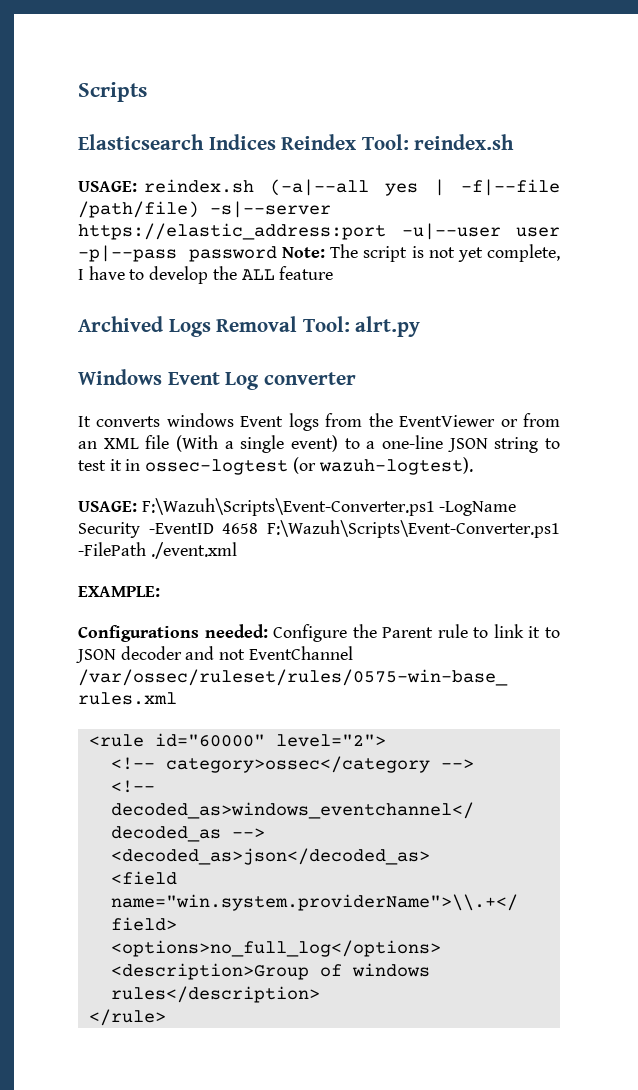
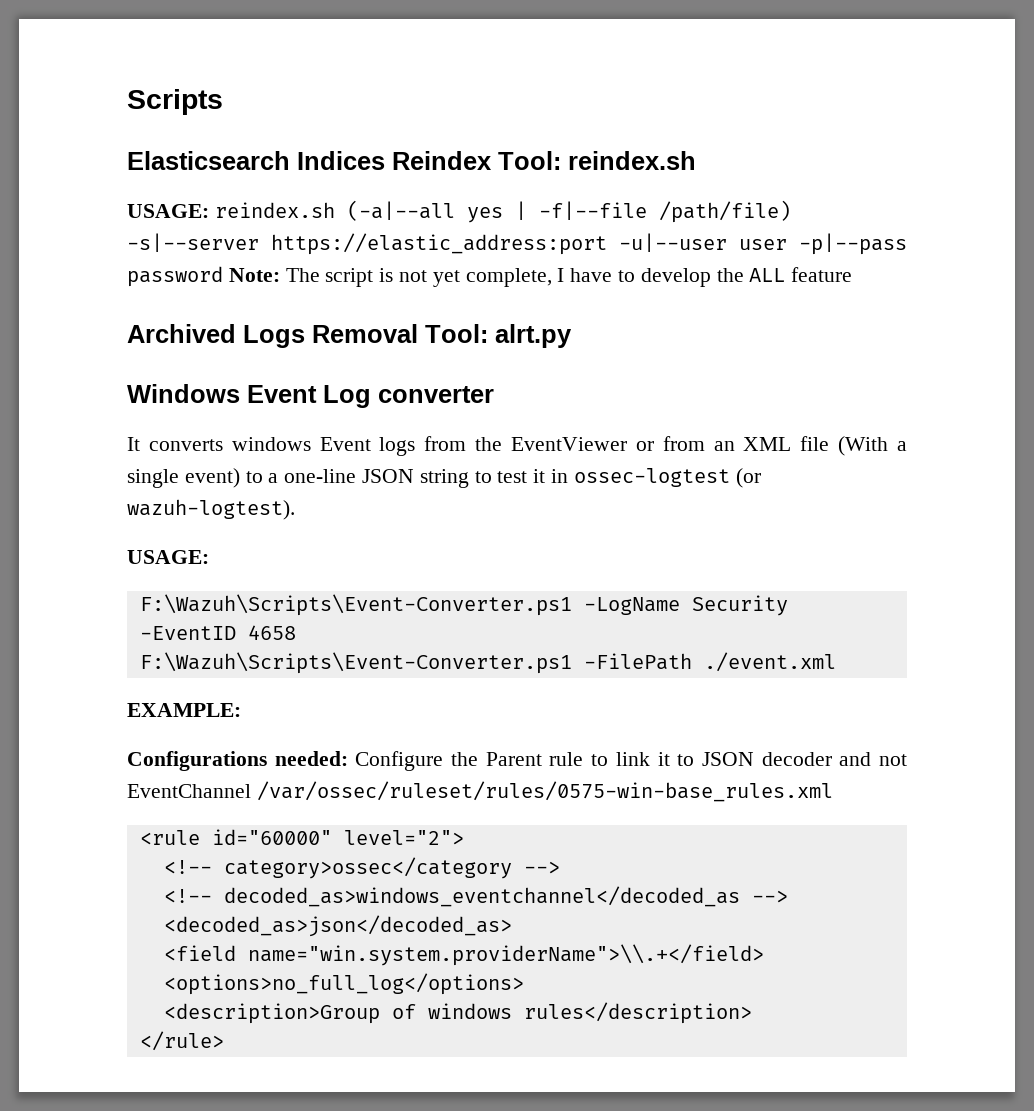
  It converts windows Event logs from the EventViewer or from an XML file (With a single event) to a one-line JSON string to test it in ossec-logtest (or wazuh-logtest).
- USAGE: F:\Wazuh\Scripts\Event-Converter.ps1 -LogName Security -EventID 4658 F:\Wazuh\Scripts\Event-Converter.ps1 -FilePath ./event.xml
+ USAGE:
+ F:\Wazuh\Scripts\Event-Converter.ps1 -LogName Security -EventID 4658
+ F:\Wazuh\Scripts\Event-Converter.ps1 -FilePath ./event.xml

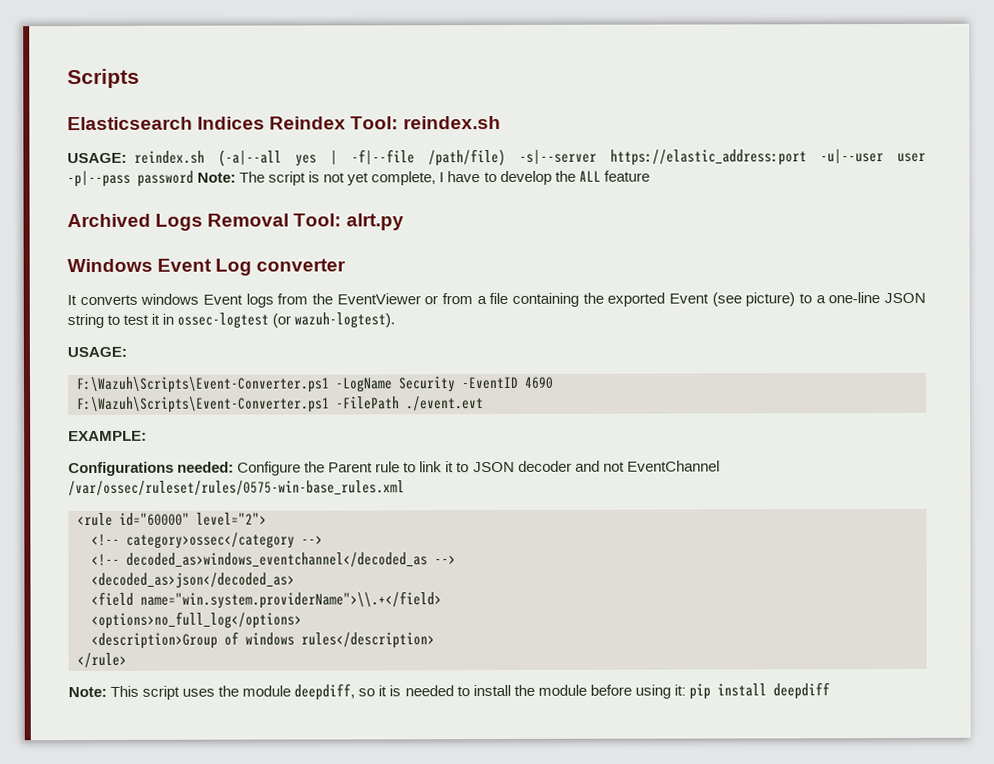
- It converts windows Event logs from the EventViewer or from an XML file (With a single event) to a one-line JSON string to test it in ossec-logtest (or wazuh-logtest).
+ It converts windows Event logs from the EventViewer or from a file containing the exported Event (see picture) to a one-line JSON string to test it in ossec-logtest (or wazuh-logtest).
- F:\Wazuh\Scripts\Event-Converter.ps1 -LogName Security -EventID 4658
+ F:\Wazuh\Scripts\Event-Converter.ps1 -LogName Security -EventID 4690
- F:\Wazuh\Scripts\Event-Converter.ps1 -FilePath ./event.xml
+ F:\Wazuh\Scripts\Event-Converter.ps1 -FilePath ./event.evt
+ Note: This script uses the module deepdiff, so it is needed to install the module before using it: pip install deepdiff

